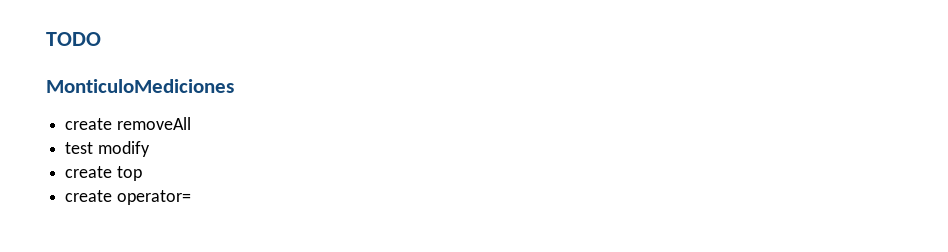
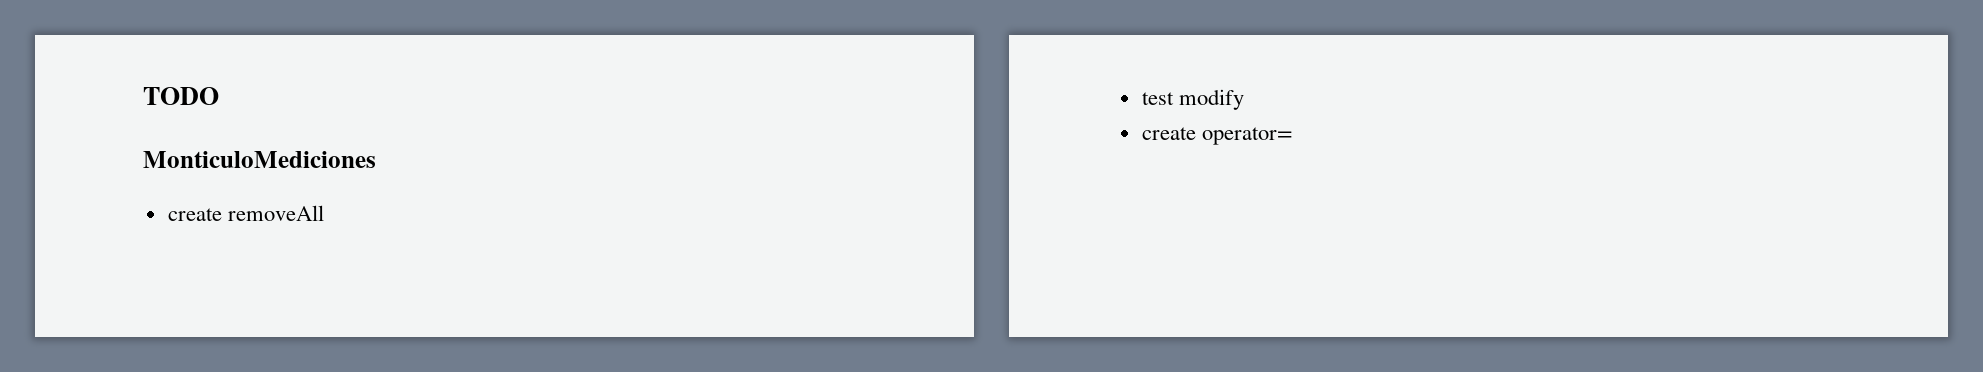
- create top

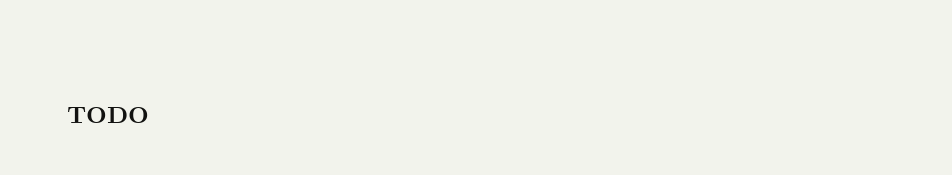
- MonticuloMediciones
- create removeAll
- test modify
- create operator=

